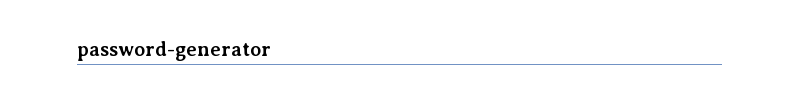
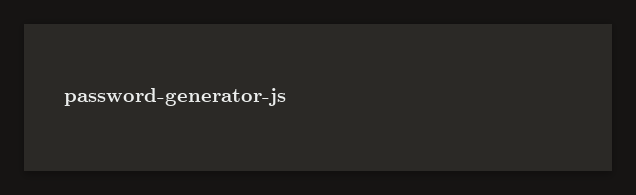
- password-generator
+ password-generator-js

